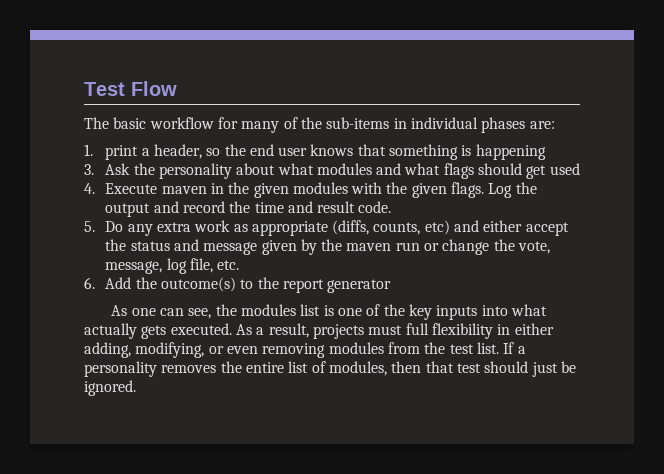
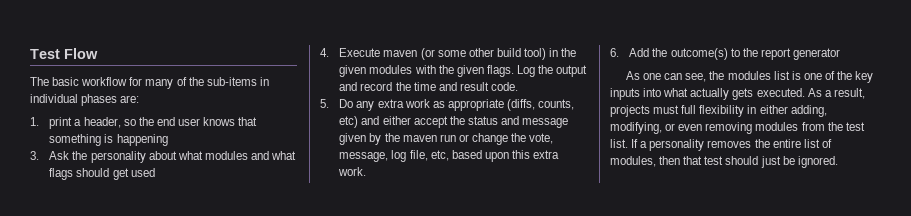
- 4. Execute maven in the given modules with the given flags.
+ 4. Execute maven (or some other build tool) in the given modules with the given flags.
- 5. Do any extra work as appropriate (diffs, counts, etc) and either accept the status and message given by the maven run or change the vote, message, log file, etc.
+ 5. Do any extra work as appropriate (diffs, counts, etc) and either accept the status and message given by the maven run or change the vote, message, log file, etc, based upon this extra work.

